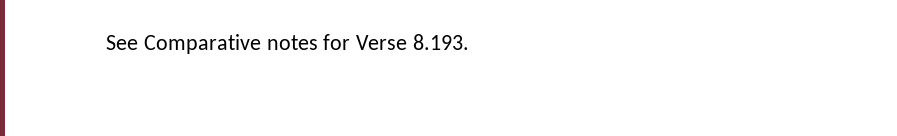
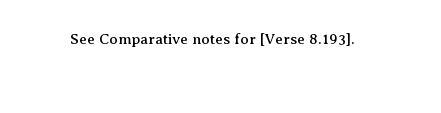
- See Comparative notes for Verse 8.193.
+ See Comparative notes for [Verse 8.193].

